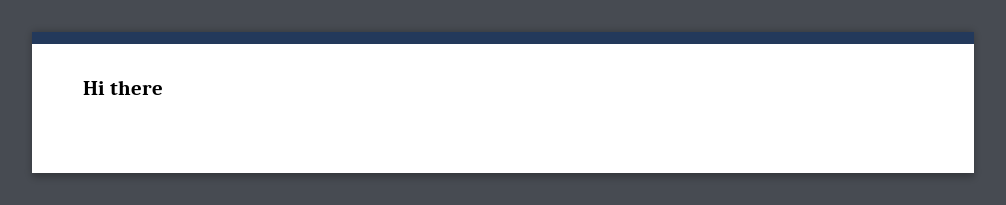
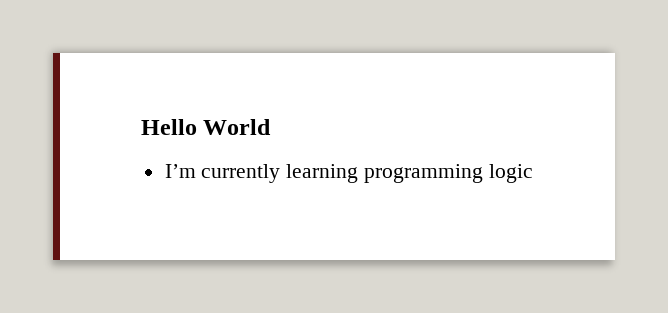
- Hi there
+ Hello World
+ I’m currently learning programming logic

